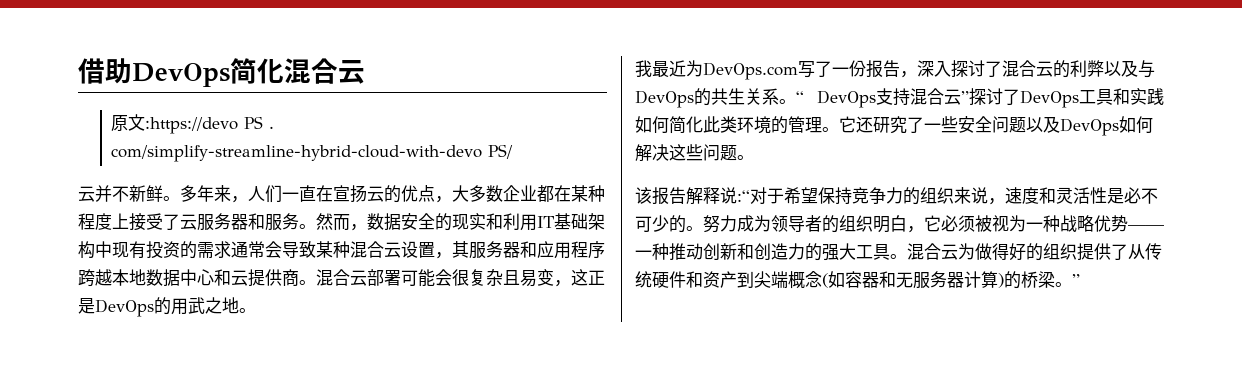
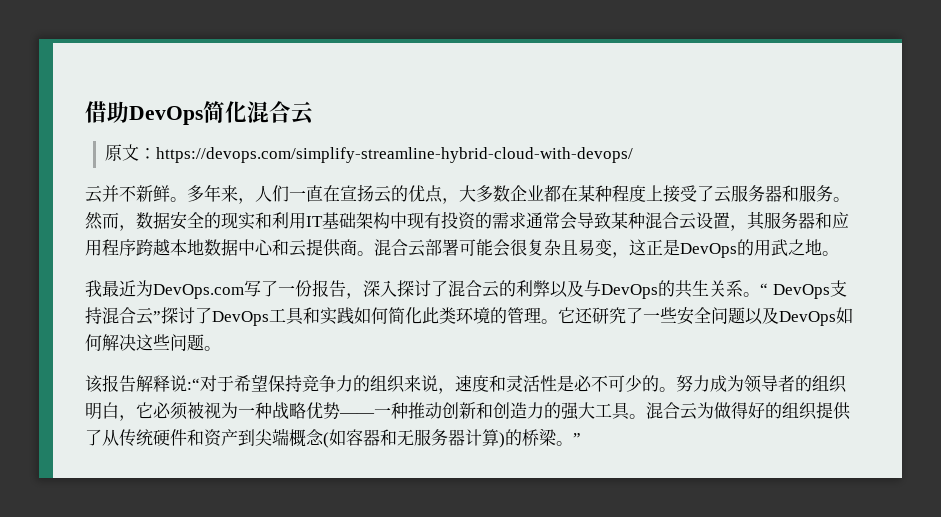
- 原文:https://devo PS . com/simplify-streamline-hybrid-cloud-with-devo PS/
+ 原文：https://devops.com/simplify-streamline-hybrid-cloud-with-devops/

